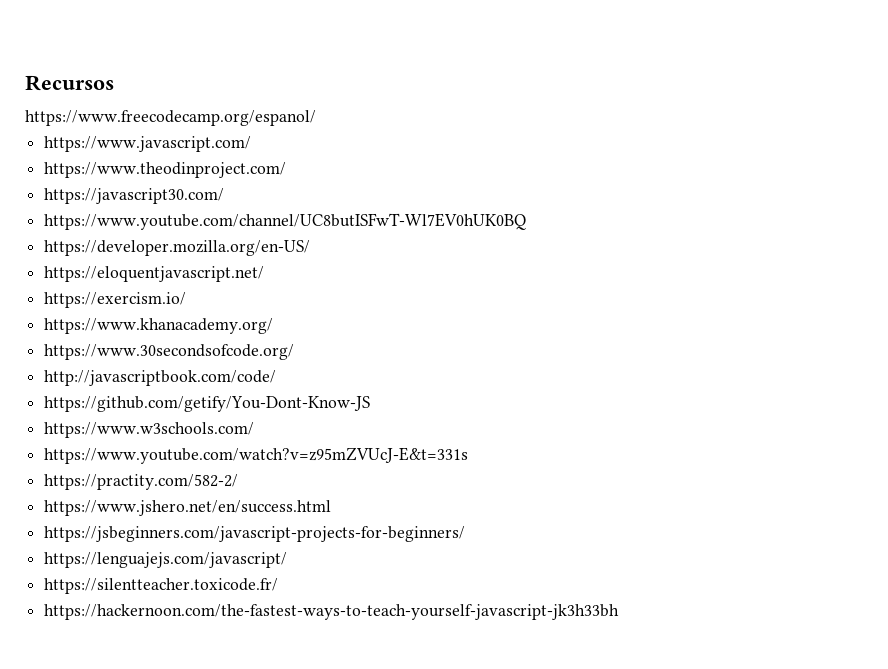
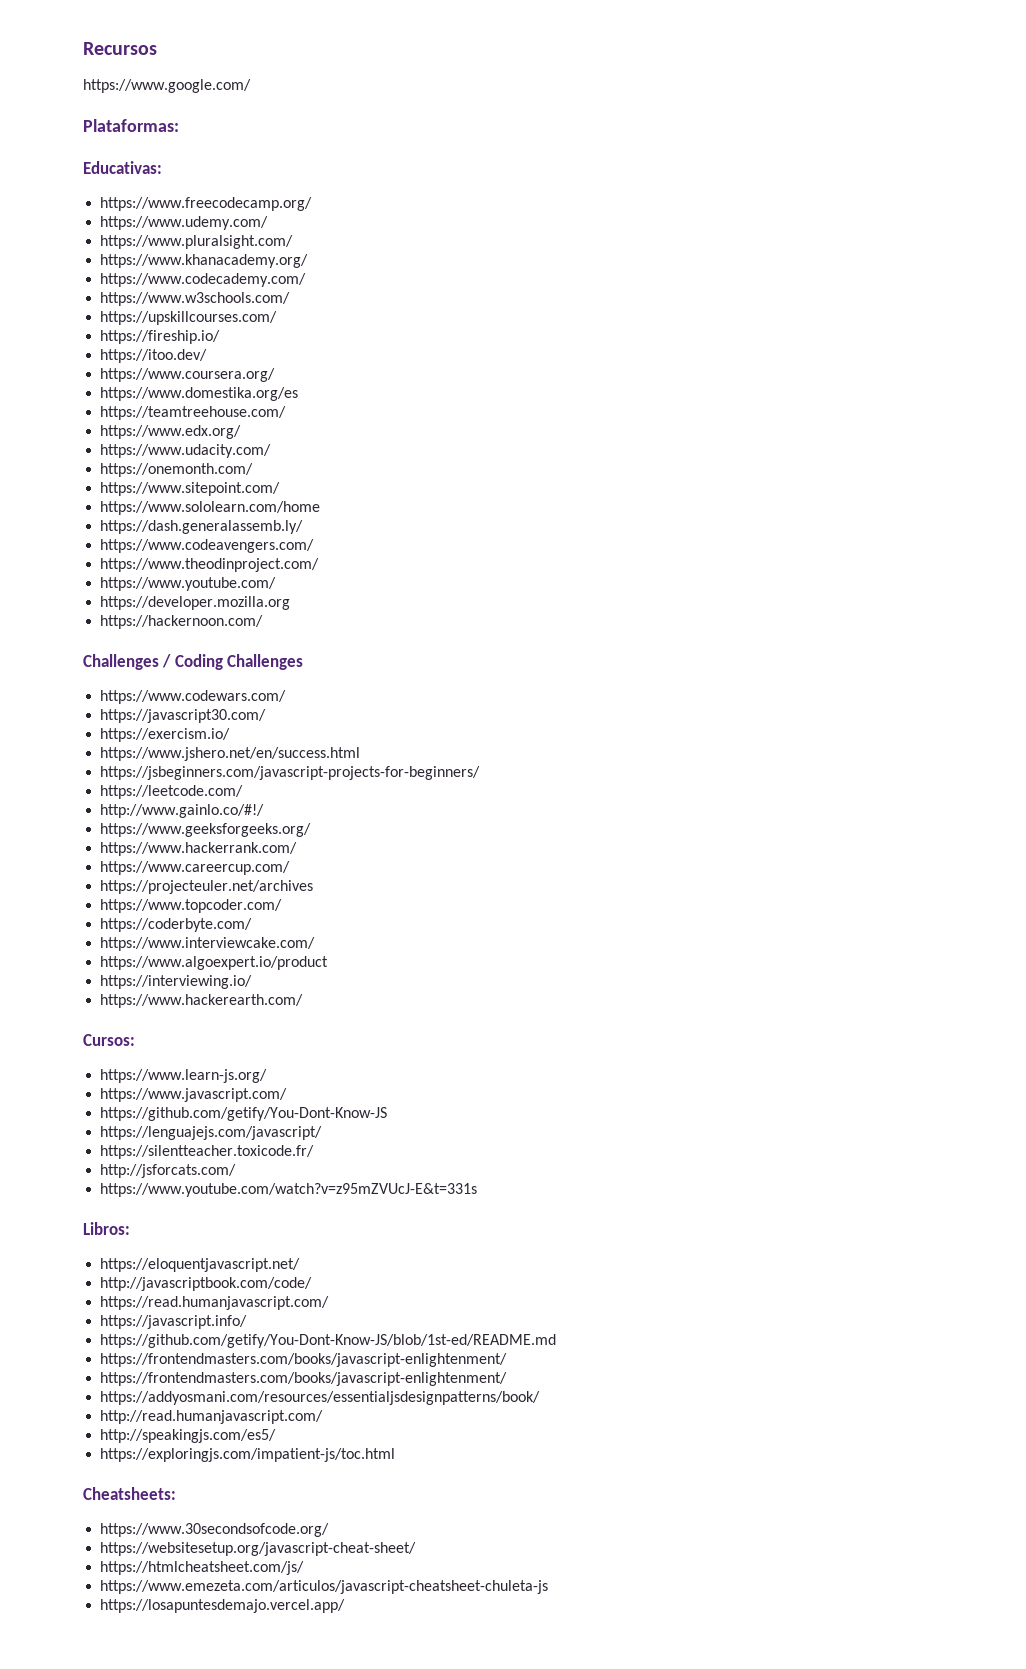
- https://www.freecodecamp.org/espanol/
- https://www.javascript.com/
+ https://www.google.com/
+ Plataformas:
+ Educativas:
+ https://www.freecodecamp.org/
+ https://www.udemy.com/
+ https://www.pluralsight.com/
+ https://www.khanacademy.org/
+ https://www.codecademy.com/
+ https://www.w3schools.com/
+ https://upskillcourses.com/
+ https://fireship.io/
+ https://itoo.dev/
+ https://www.coursera.org/
+ https://www.domestika.org/es
+ https://teamtreehouse.com/
+ https://www.edx.org/
+ https://www.udacity.com/
+ https://onemonth.com/
+ https://www.sitepoint.com/
+ https://www.sololearn.com/home
+ https://dash.generalassemb.ly/
+ https://www.codeavengers.com/
  https://www.theodinproject.com/
+ https://www.youtube.com/
+ https://developer.mozilla.org
+ https://hackernoon.com/
+ Challenges / Coding Challenges
+ https://www.codewars.com/
  https://javascript30.com/
- https://www.youtube.com/channel/UC8butISFwT-Wl7EV0hUK0BQ
- https://developer.mozilla.org/en-US/
- https://eloquentjavascript.net/
  https://exercism.io/
- https://www.khanacademy.org/
- https://www.30secondsofcode.org/
- http://javascriptbook.com/code/
- https://github.com/getify/You-Dont-Know-JS
- https://www.w3schools.com/
- https://www.youtube.com/watch?v=z95mZVUcJ-E&t=331s
- https://practity.com/582-2/
  https://www.jshero.net/en/success.html
  https://jsbeginners.com/javascript-projects-for-beginners/
+ https://leetcode.com/
+ http://www.gainlo.co/#!/
+ https://www.geeksforgeeks.org/
+ https://www.hackerrank.com/
+ https://www.careercup.com/
+ https://projecteuler.net/archives
+ https://www.topcoder.com/
+ https://coderbyte.com/
+ https://www.interviewcake.com/
+ https://www.algoexpert.io/product
+ https://interviewing.io/
+ https://www.hackerearth.com/
+ Cursos:
+ https://www.learn-js.org/
+ https://www.javascript.com/
+ https://github.com/getify/You-Dont-Know-JS
  https://lenguajejs.com/javascript/
  https://silentteacher.toxicode.fr/
- https://hackernoon.com/the-fastest-ways-to-teach-yourself-javascript-jk3h33bh
+ http://jsforcats.com/
+ https://www.youtube.com/watch?v=z95mZVUcJ-E&t=331s
+ Libros:
+ https://eloquentjavascript.net/
+ http://javascriptbook.com/code/
+ https://read.humanjavascript.com/
+ https://javascript.info/
+ https://github.com/getify/You-Dont-Know-JS/blob/1st-ed/README.md
+ https://frontendmasters.com/books/javascript-enlightenment/
+ https://frontendmasters.com/books/javascript-enlightenment/
+ https://addyosmani.com/resources/essentialjsdesignpatterns/book/
+ http://read.humanjavascript.com/
+ http://speakingjs.com/es5/
+ https://exploringjs.com/impatient-js/toc.html
+ Cheatsheets:
+ https://www.30secondsofcode.org/
+ https://websitesetup.org/javascript-cheat-sheet/
+ https://htmlcheatsheet.com/js/
+ https://www.emezeta.com/articulos/javascript-cheatsheet-chuleta-js
+ https://losapuntesdemajo.vercel.app/

